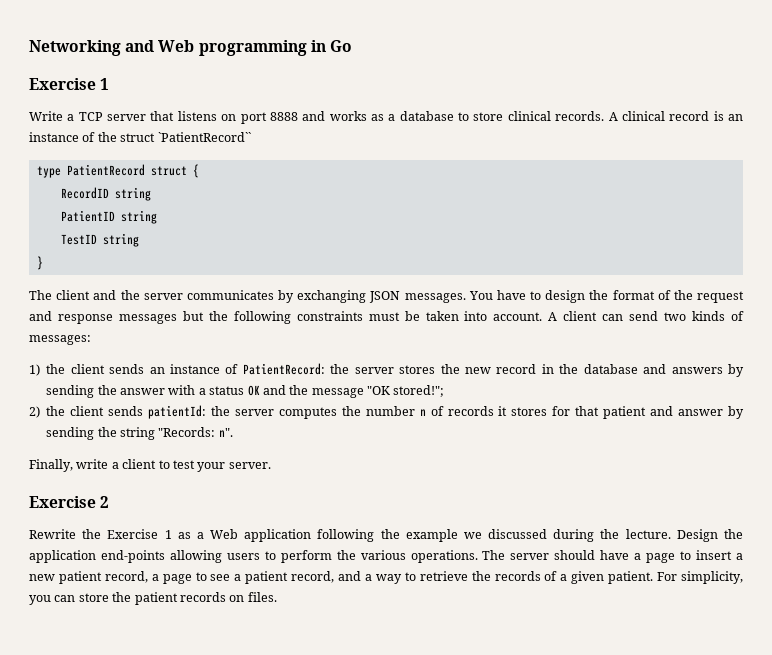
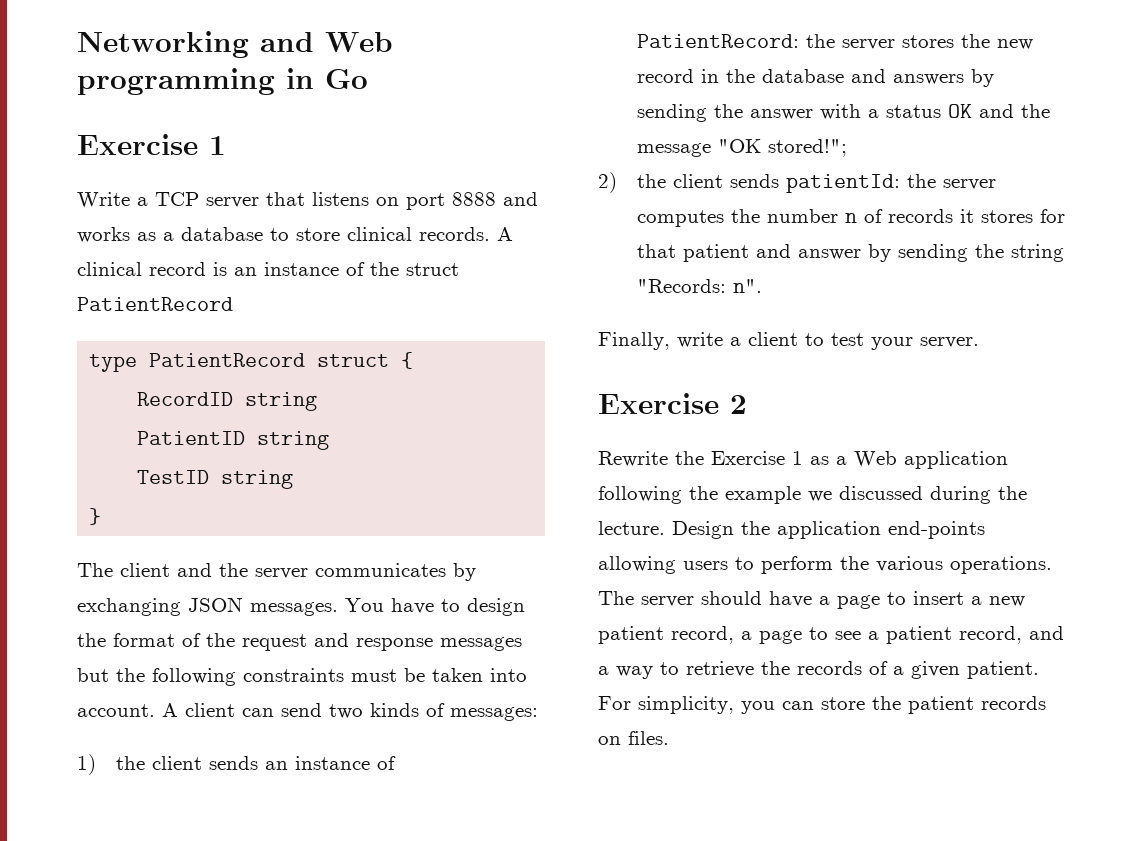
- A clinical record is an instance of the struct `PatientRecord``
+ A clinical record is an instance of the struct PatientRecord

